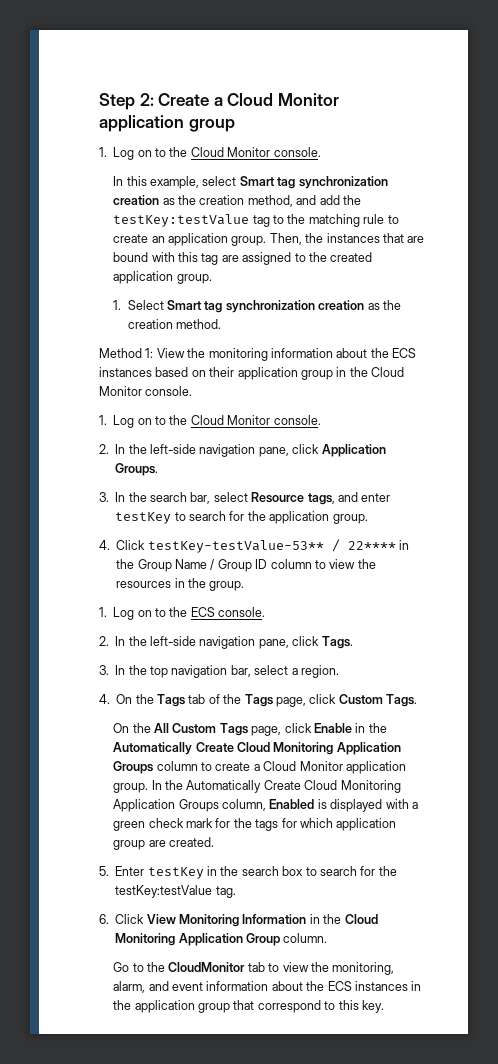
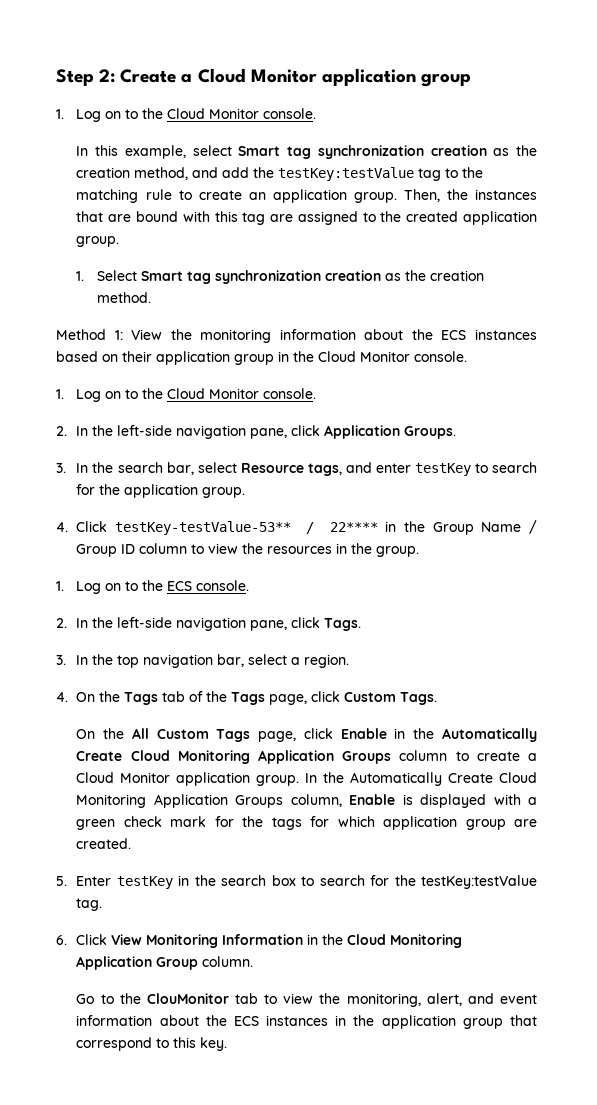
- In the Automatically Create Cloud Monitoring Application Groups column, Enabled is displayed with a green check mark for the tags for which application group are created.
+ In the Automatically Create Cloud Monitoring Application Groups column, Enable is displayed with a green check mark for the tags for which application group are created.
- Go to the CloudMonitor tab to view the monitoring, alarm, and event information about the ECS instances in the application group that correspond to this key.
+ Go to the ClouMonitor tab to view the monitoring, alert, and event information about the ECS instances in the application group that correspond to this key.

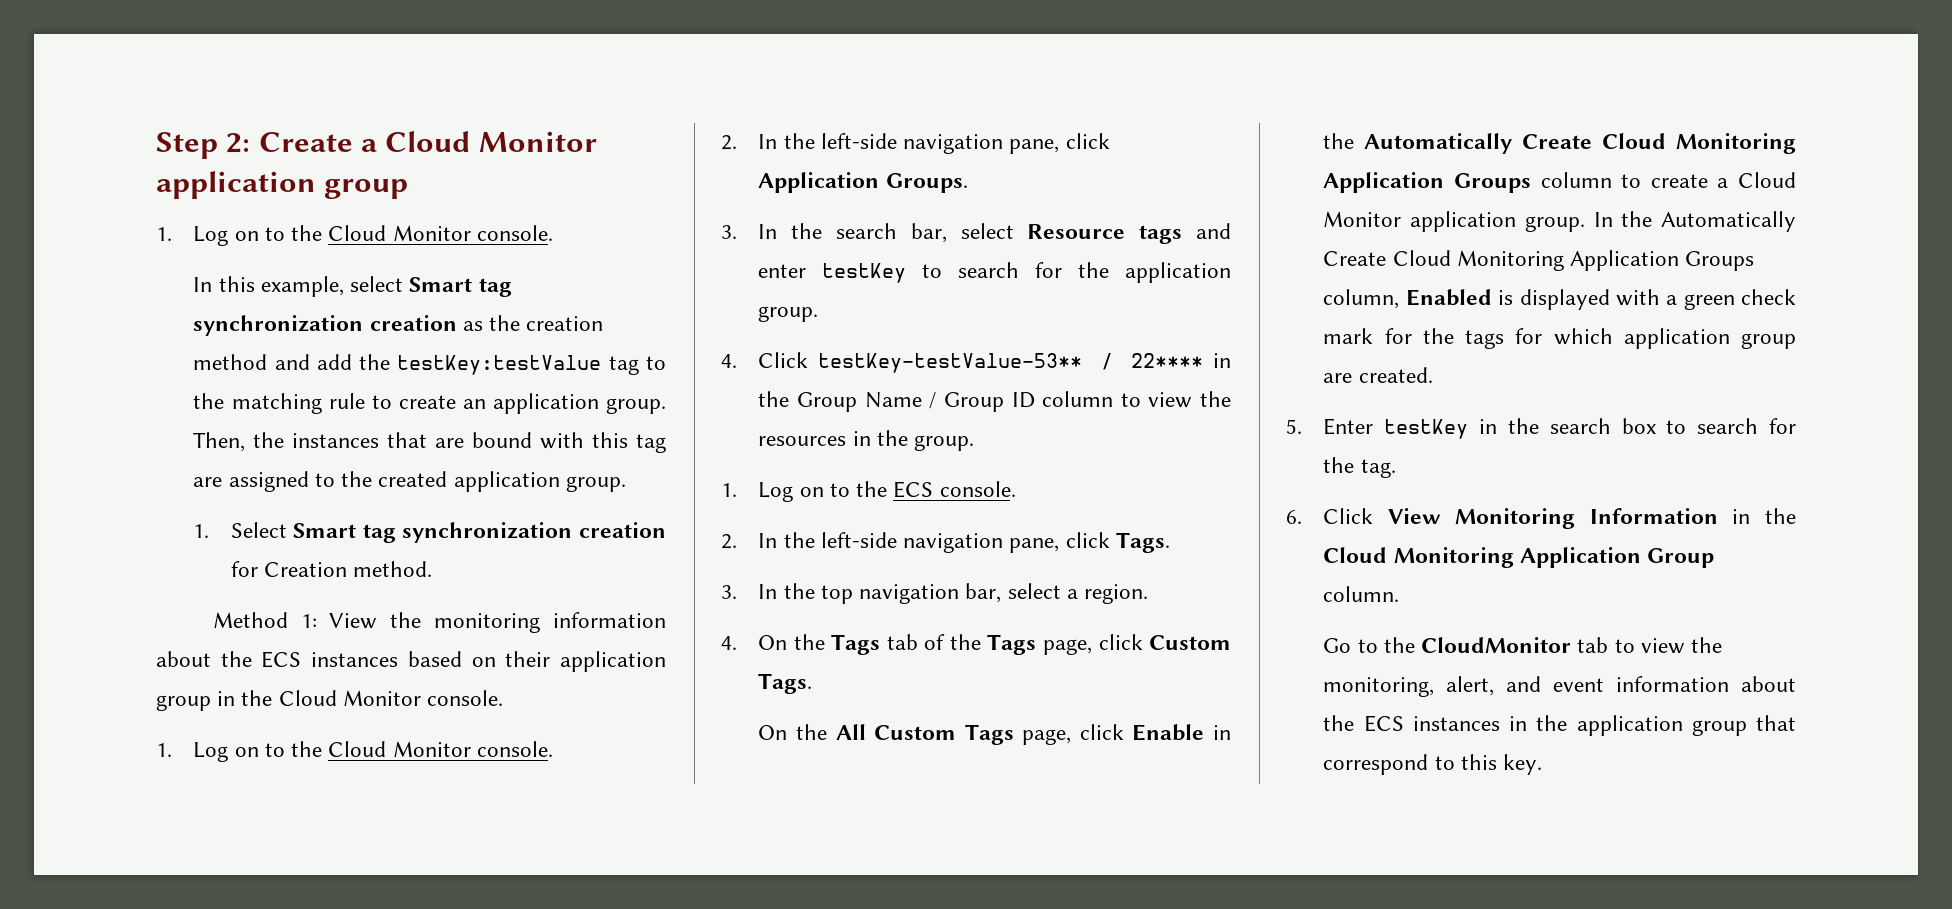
- In this example, select Smart tag synchronization creation as the creation method, and add the testKey:testValue tag to the matching rule to create an application group.
+ In this example, select Smart tag synchronization creation as the creation method and add the testKey:testValue tag to the matching rule to create an application group.
- 1. Select Smart tag synchronization creation as the creation method.
+ 1. Select Smart tag synchronization creation for Creation method.
- 3. In the search bar, select Resource tags, and enter testKey to search for the application group.
+ 3. In the search bar, select Resource tags and enter testKey to search for the application group.
- In the Automatically Create Cloud Monitoring Application Groups column, Enable is displayed with a green check mark for the tags for which application group are created.
+ In the Automatically Create Cloud Monitoring Application Groups column, Enabled is displayed with a green check mark for the tags for which application group are created.
- 5. Enter testKey in the search box to search for the testKey:testValue tag.
+ 5. Enter testKey in the search box to search for the tag.
- Go to the ClouMonitor tab to view the monitoring, alert, and event information about the ECS instances in the application group that correspond to this key.
+ Go to the CloudMonitor tab to view the monitoring, alert, and event information about the ECS instances in the application group that correspond to this key.

